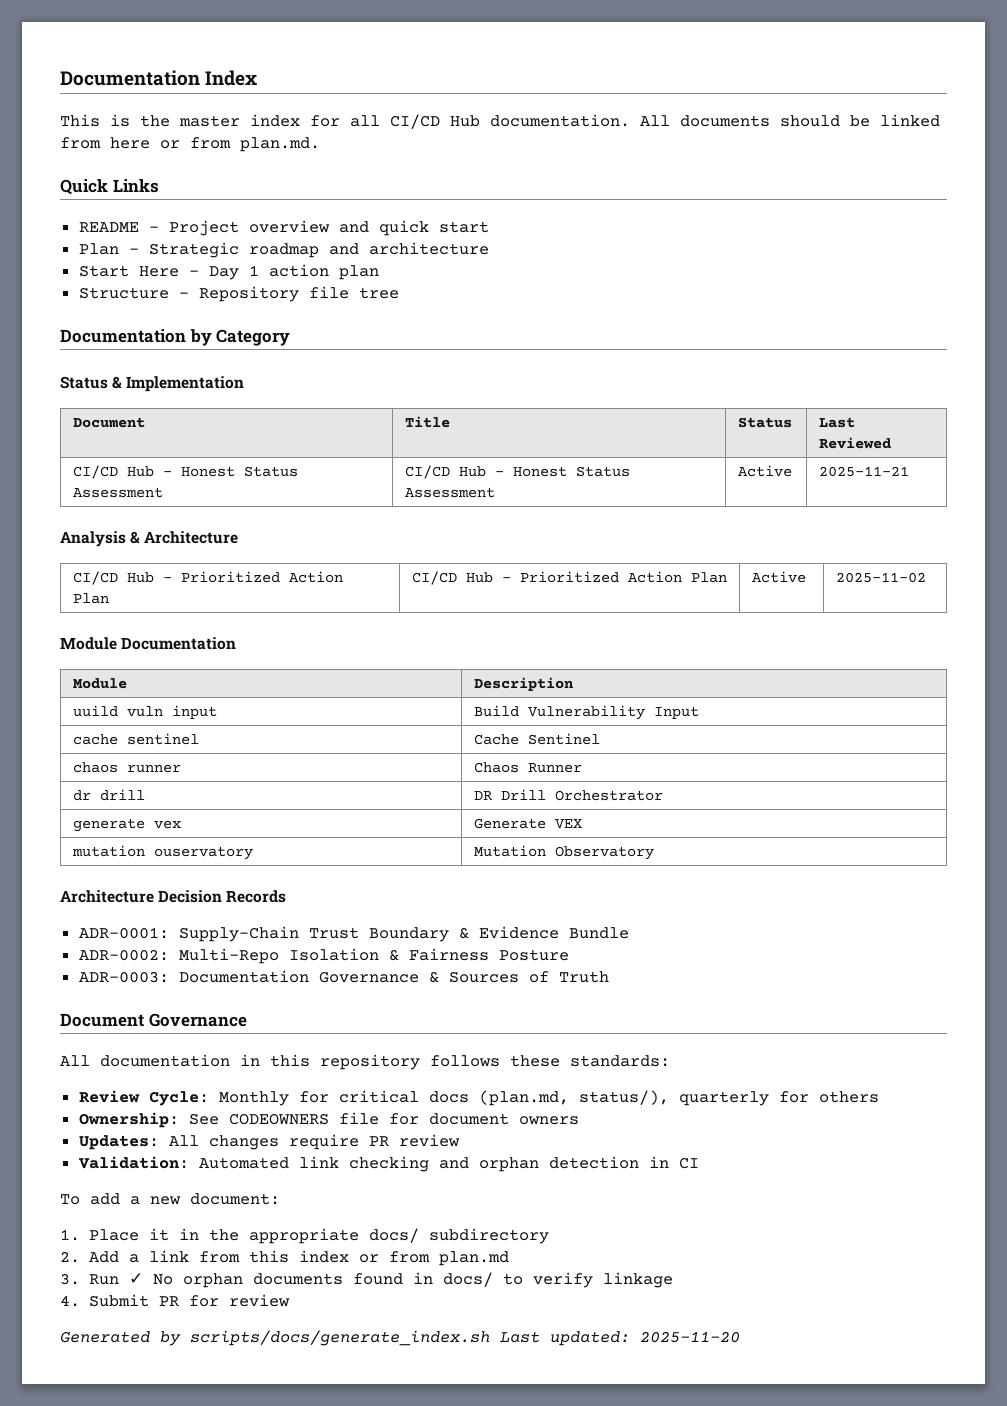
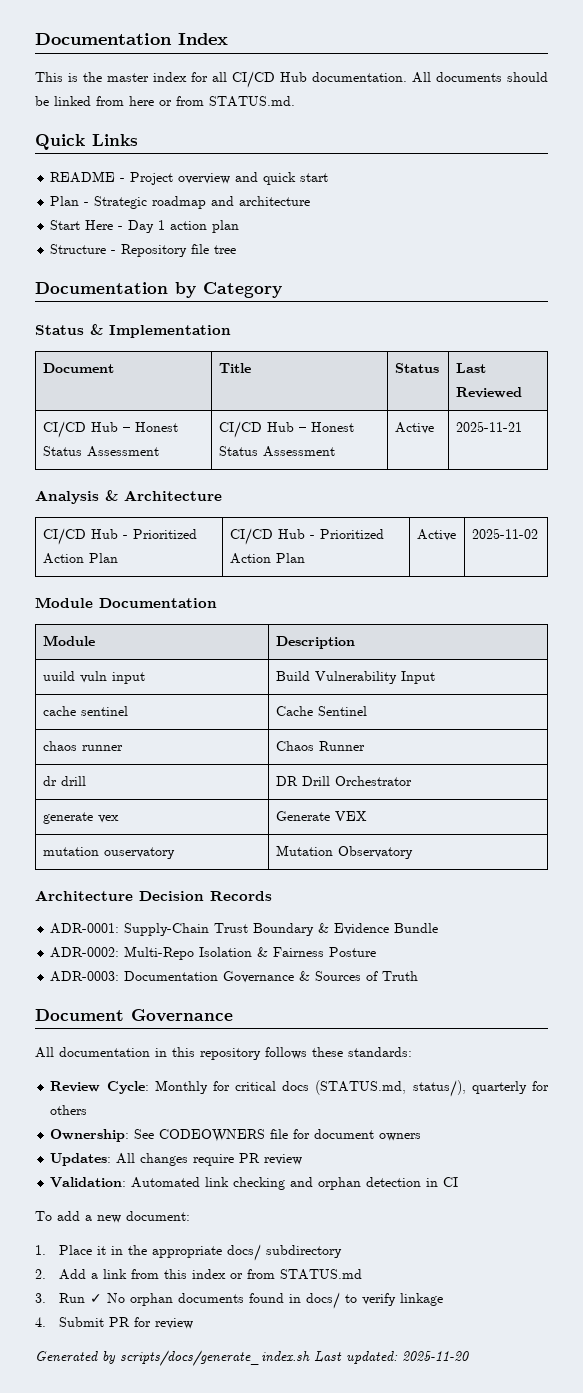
- All documents should be linked from here or from plan.md.
+ All documents should be linked from here or from STATUS.md.
- Review Cycle: Monthly for critical docs (plan.md, status/), quarterly for others
+ Review Cycle: Monthly for critical docs (STATUS.md, status/), quarterly for others
- 2. Add a link from this index or from plan.md
+ 2. Add a link from this index or from STATUS.md

